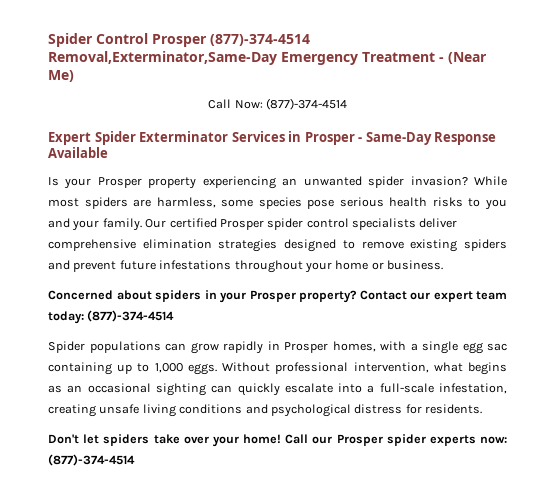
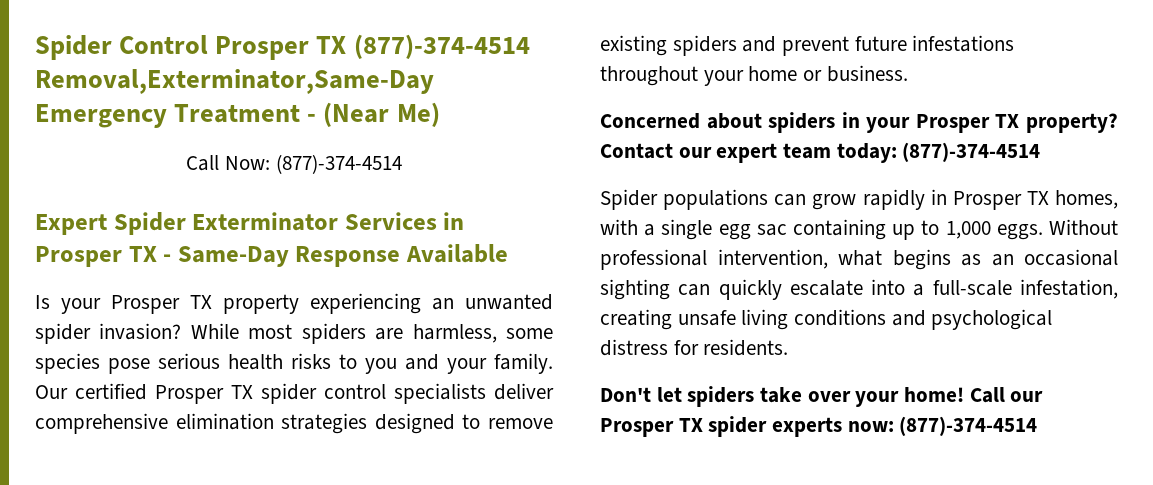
- Spider Control Prosper (877)-374-4514 Removal,Exterminator,Same-Day Emergency Treatment - (Near Me)
+ Spider Control Prosper TX (877)-374-4514 Removal,Exterminator,Same-Day Emergency Treatment - (Near Me)
- Expert Spider Exterminator Services in Prosper - Same-Day Response Available
+ Expert Spider Exterminator Services in Prosper TX - Same-Day Response Available
- Is your Prosper property experiencing an unwanted spider invasion?
+ Is your Prosper TX property experiencing an unwanted spider invasion?
- Our certified Prosper spider control specialists deliver comprehensive elimination strategies designed to remove existing spiders and prevent future infestations throughout your home or business.
+ Our certified Prosper TX spider control specialists deliver comprehensive elimination strategies designed to remove existing spiders and prevent future infestations throughout your home or business.
- Concerned about spiders in your Prosper property?
+ Concerned about spiders in your Prosper TX property?
- Spider populations can grow rapidly in Prosper homes, with a single egg sac containing up to 1,000 eggs.
+ Spider populations can grow rapidly in Prosper TX homes, with a single egg sac containing up to 1,000 eggs.
- Call our Prosper spider experts now: (877)-374-4514
+ Call our Prosper TX spider experts now: (877)-374-4514

